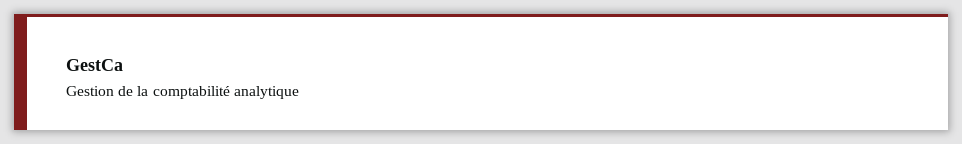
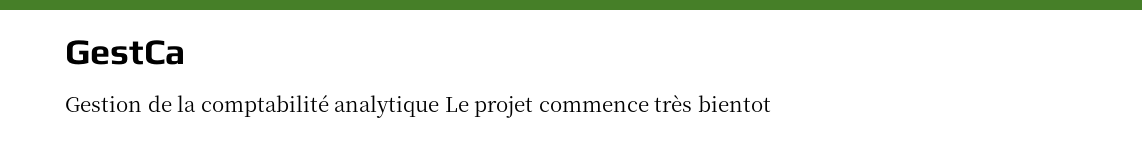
- Gestion de la comptabilité analytique
+ Gestion de la comptabilité analytique Le projet commence très bientot

